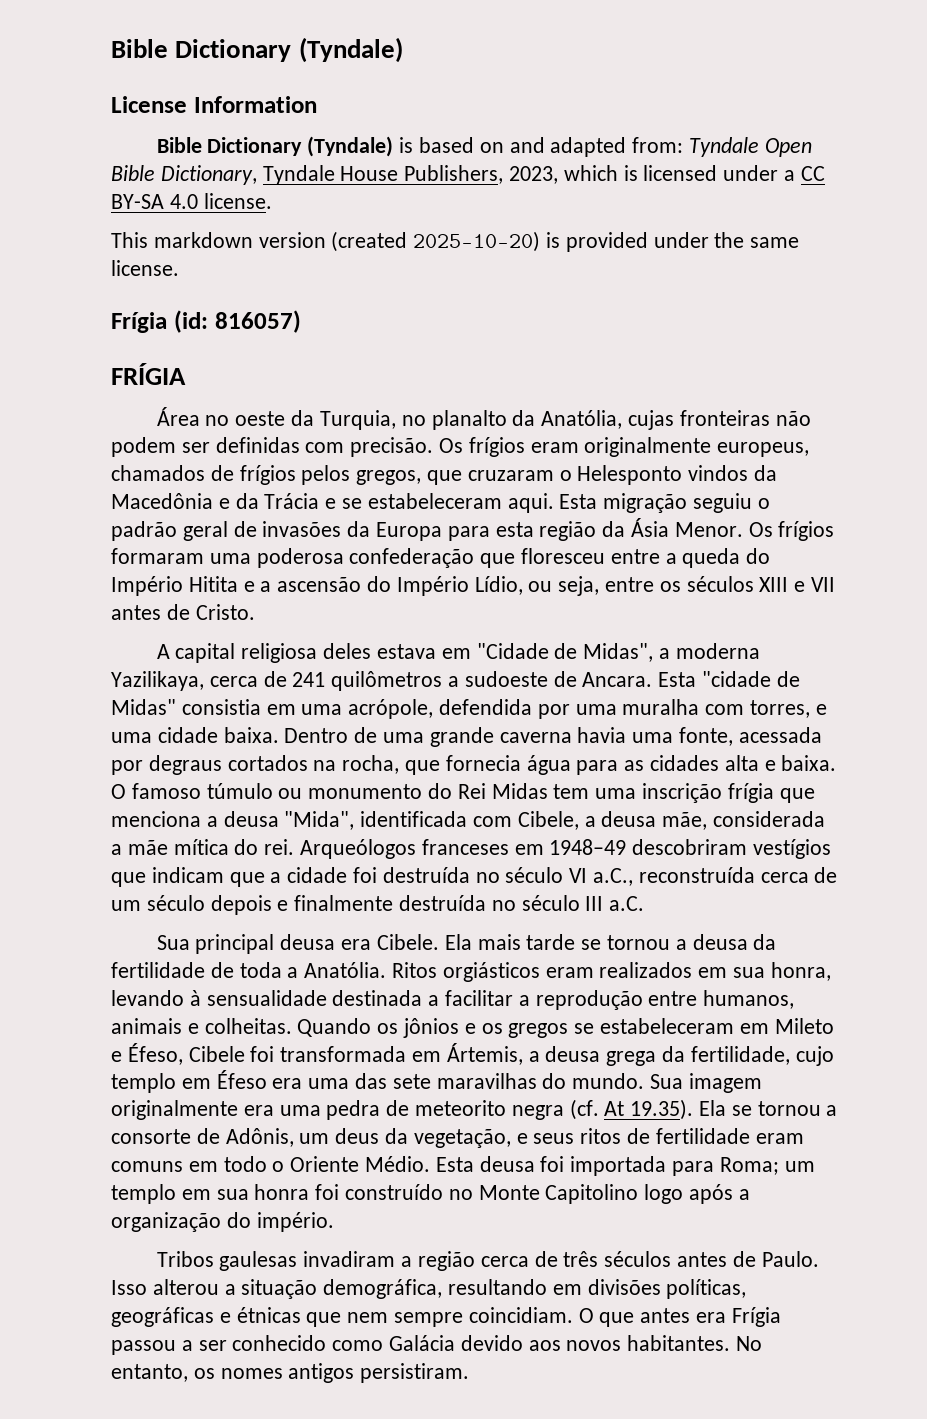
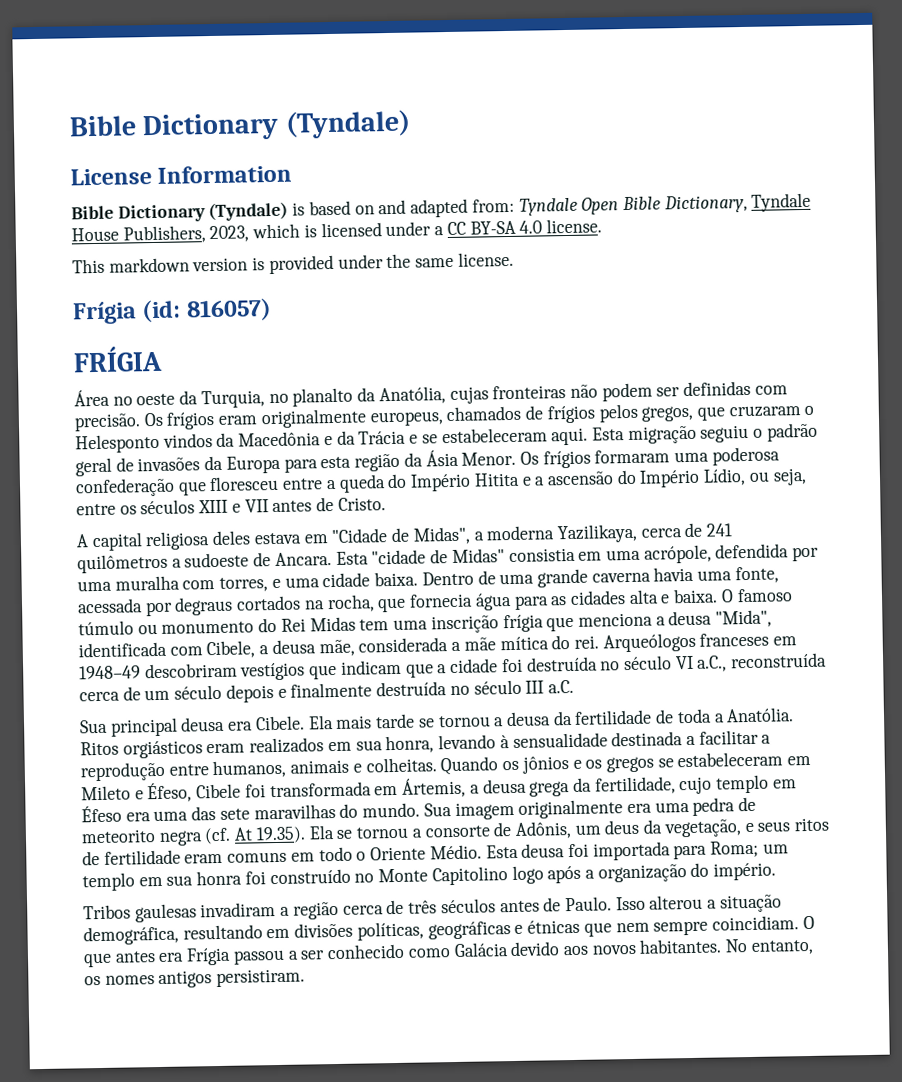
- This markdown version (created 2025-10-20) is provided under the same license.
+ This markdown version is provided under the same license.

